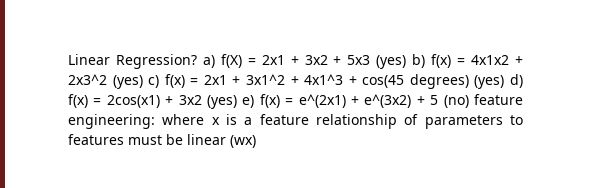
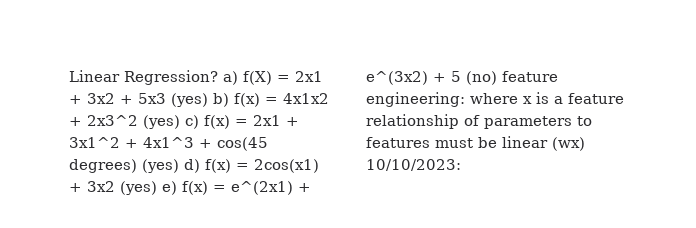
- where x is a feature relationship of parameters to features must be linear (wx)
+ where x is a feature relationship of parameters to features must be linear (wx) 10/10/2023:

